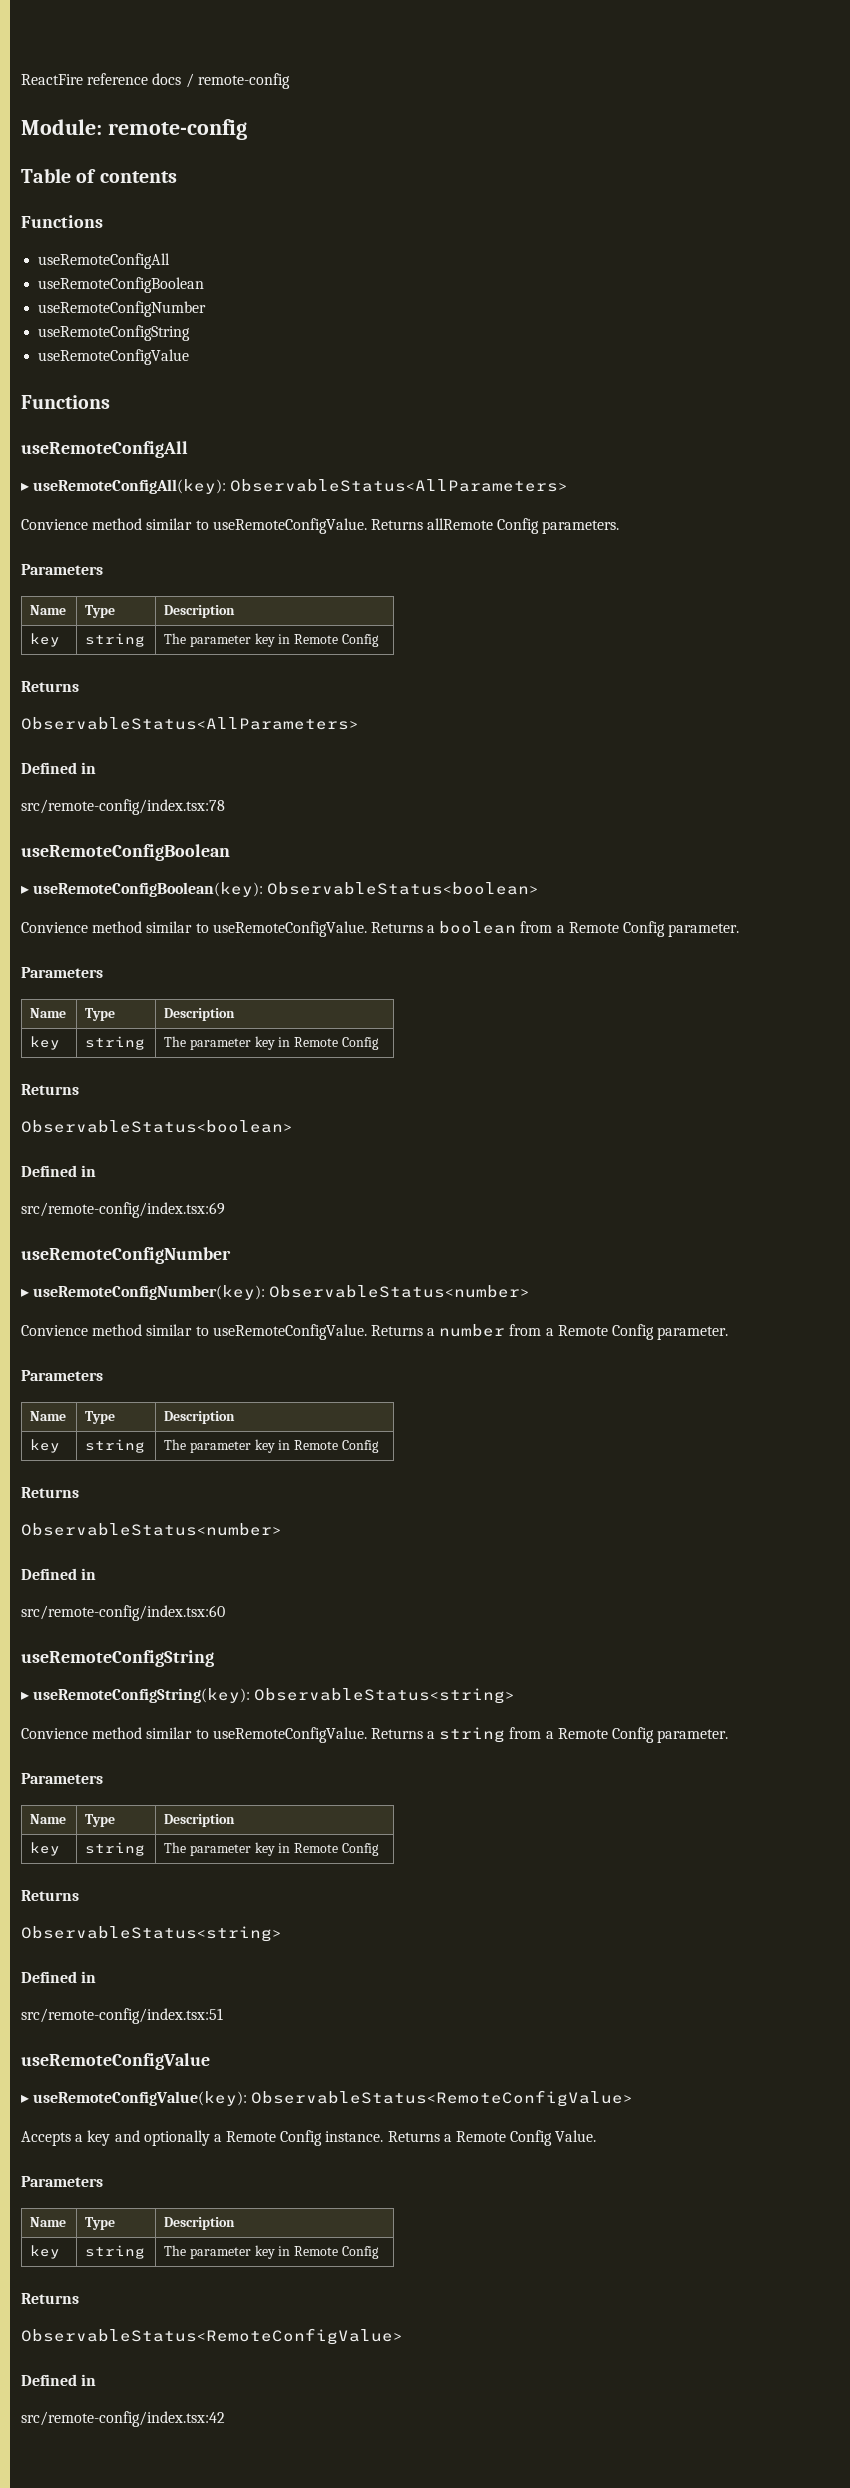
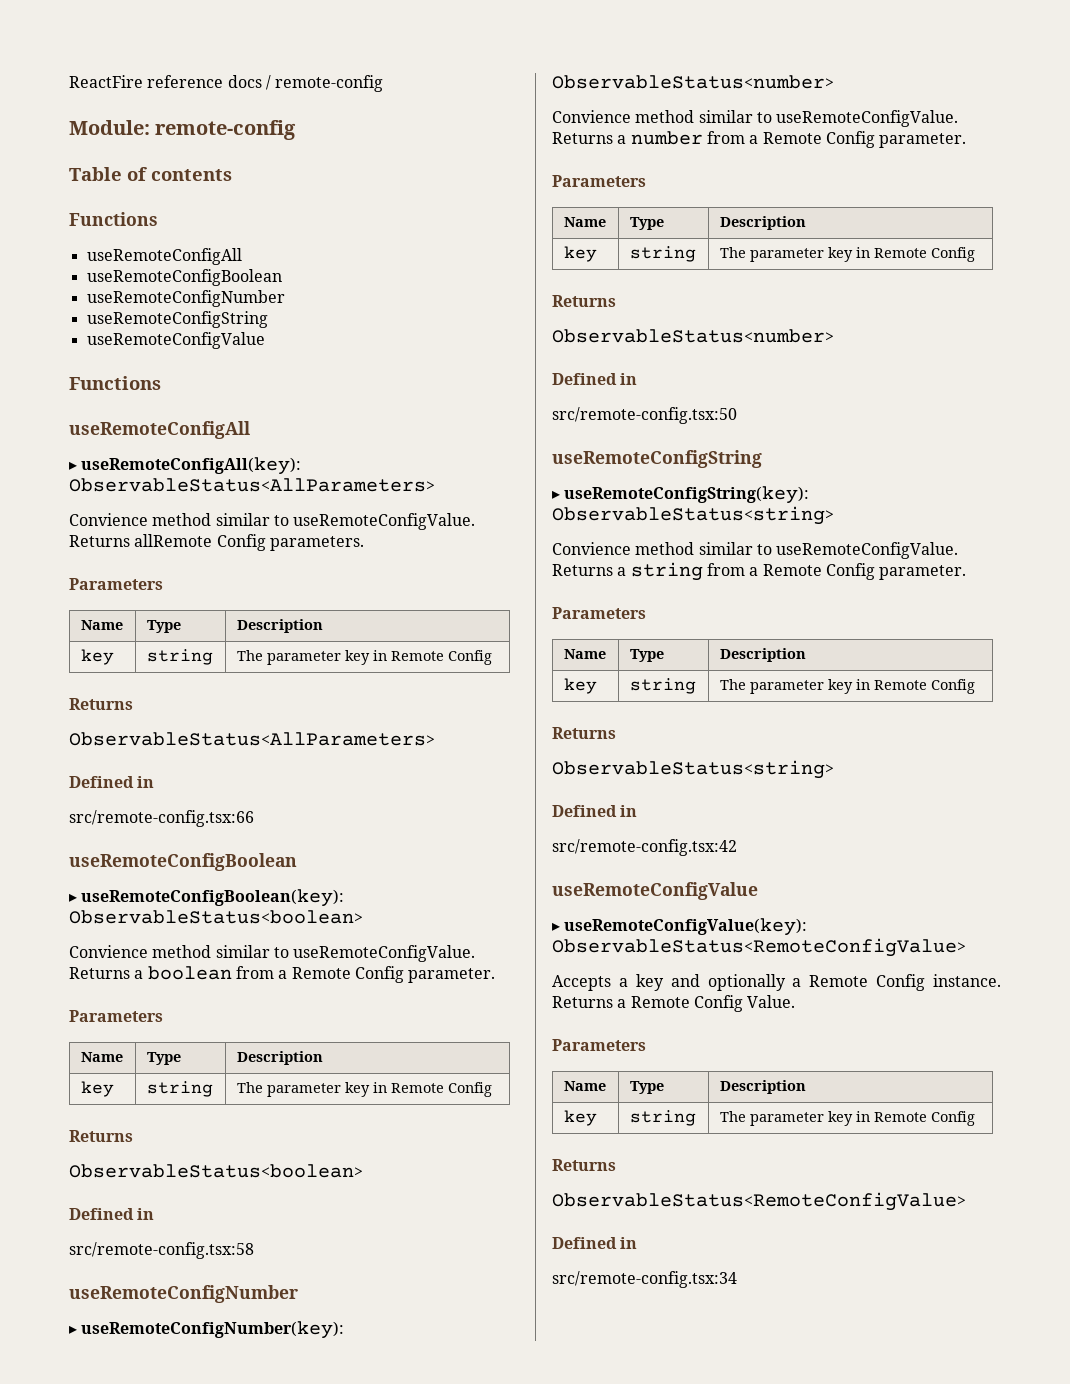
- src/remote-config/index.tsx:78
+ src/remote-config.tsx:66
- src/remote-config/index.tsx:69
+ src/remote-config.tsx:58
- src/remote-config/index.tsx:60
+ src/remote-config.tsx:50
- src/remote-config/index.tsx:51
+ src/remote-config.tsx:42
- src/remote-config/index.tsx:42
+ src/remote-config.tsx:34

